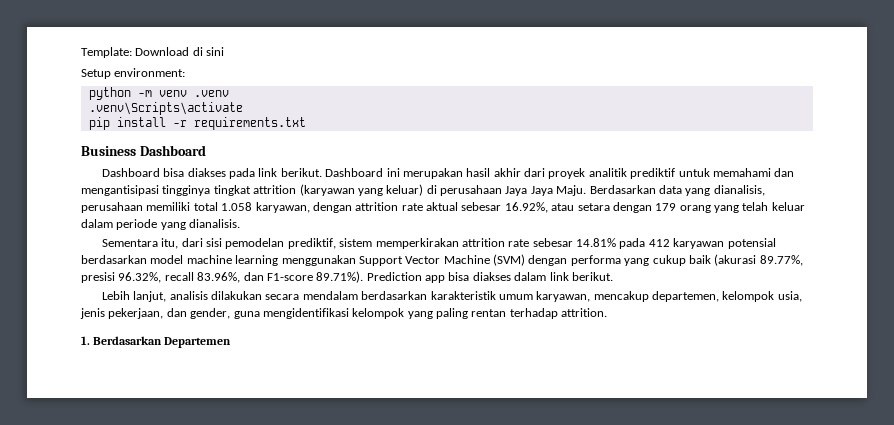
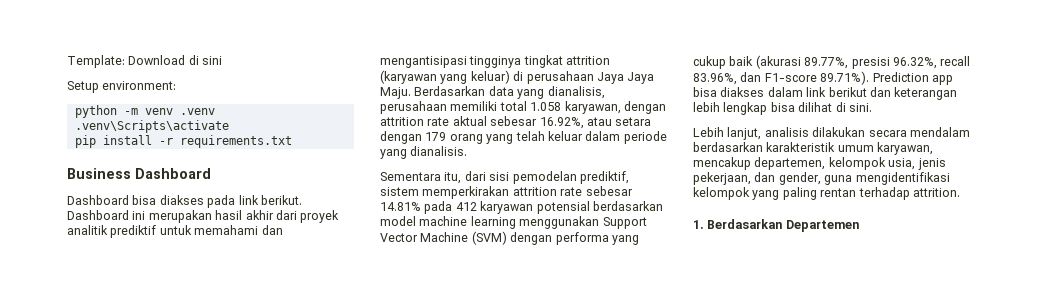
- Sementara itu, dari sisi pemodelan prediktif, sistem memperkirakan attrition rate sebesar 14.81% pada 412 karyawan potensial berdasarkan model machine learning menggunakan Support Vector Machine (SVM) dengan performa yang cukup baik (akurasi 89.77%, presisi 96.32%, recall 83.96%, dan F1-score 89.71%). Prediction app bisa diakses dalam link berikut.
+ Sementara itu, dari sisi pemodelan prediktif, sistem memperkirakan attrition rate sebesar 14.81% pada 412 karyawan potensial berdasarkan model machine learning menggunakan Support Vector Machine (SVM) dengan performa yang cukup baik (akurasi 89.77%, presisi 96.32%, recall 83.96%, dan F1-score 89.71%). Prediction app bisa diakses dalam link berikut dan keterangan lebih lengkap bisa dilihat di sini.

